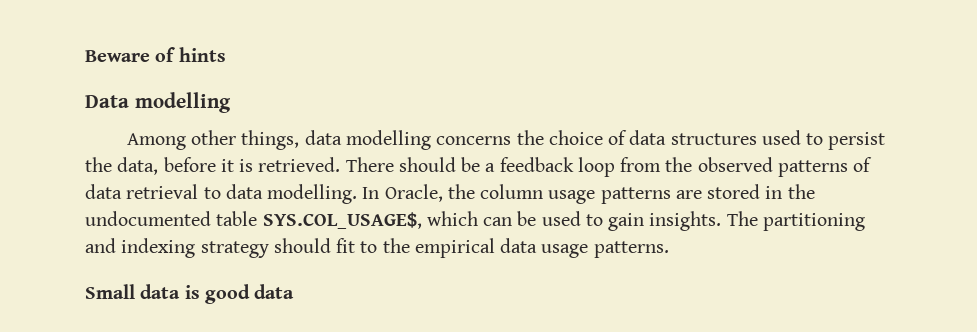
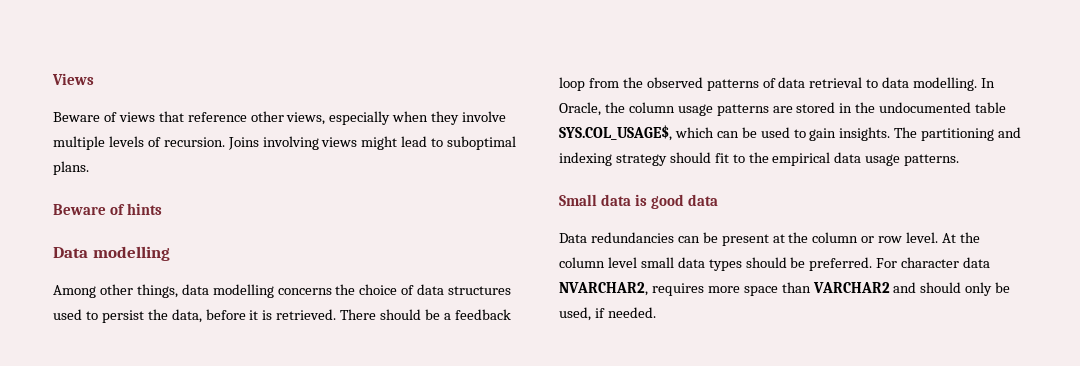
+ Views
+ Beware of views that reference other views, especially when they involve multiple levels of recursion. Joins involving views might lead to suboptimal plans.
+ Data redundancies can be present at the column or row level. At the column level small data types should be preferred. For character data NVARCHAR2, requires more space than VARCHAR2 and should only be used, if needed.

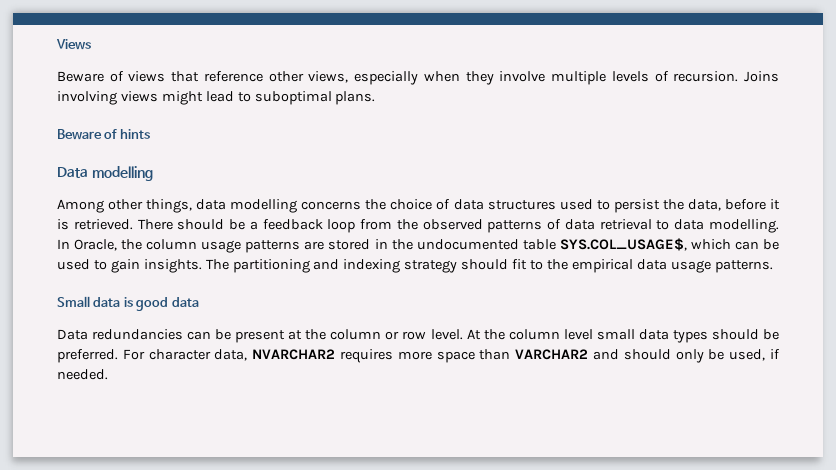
- For character data NVARCHAR2, requires more space than VARCHAR2 and should only be used, if needed.
+ For character data, NVARCHAR2 requires more space than VARCHAR2 and should only be used, if needed.

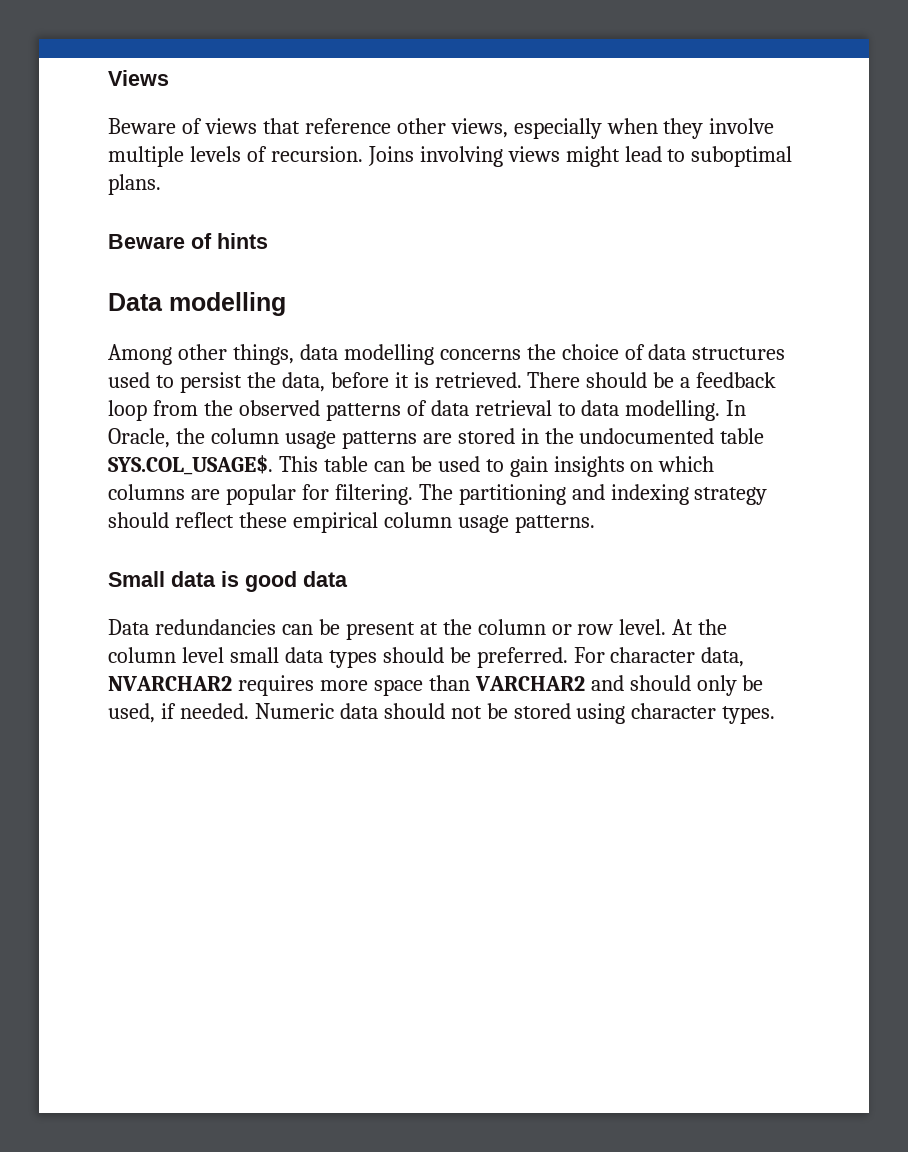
- In Oracle, the column usage patterns are stored in the undocumented table SYS.COL_USAGE$, which can be used to gain insights.
+ In Oracle, the column usage patterns are stored in the undocumented table SYS.COL_USAGE$. This table can be used to gain insights on which columns are popular for filtering.
- The partitioning and indexing strategy should fit to the empirical data usage patterns.
+ The partitioning and indexing strategy should reflect these empirical column usage patterns.
+ Numeric data should not be stored using character types.

